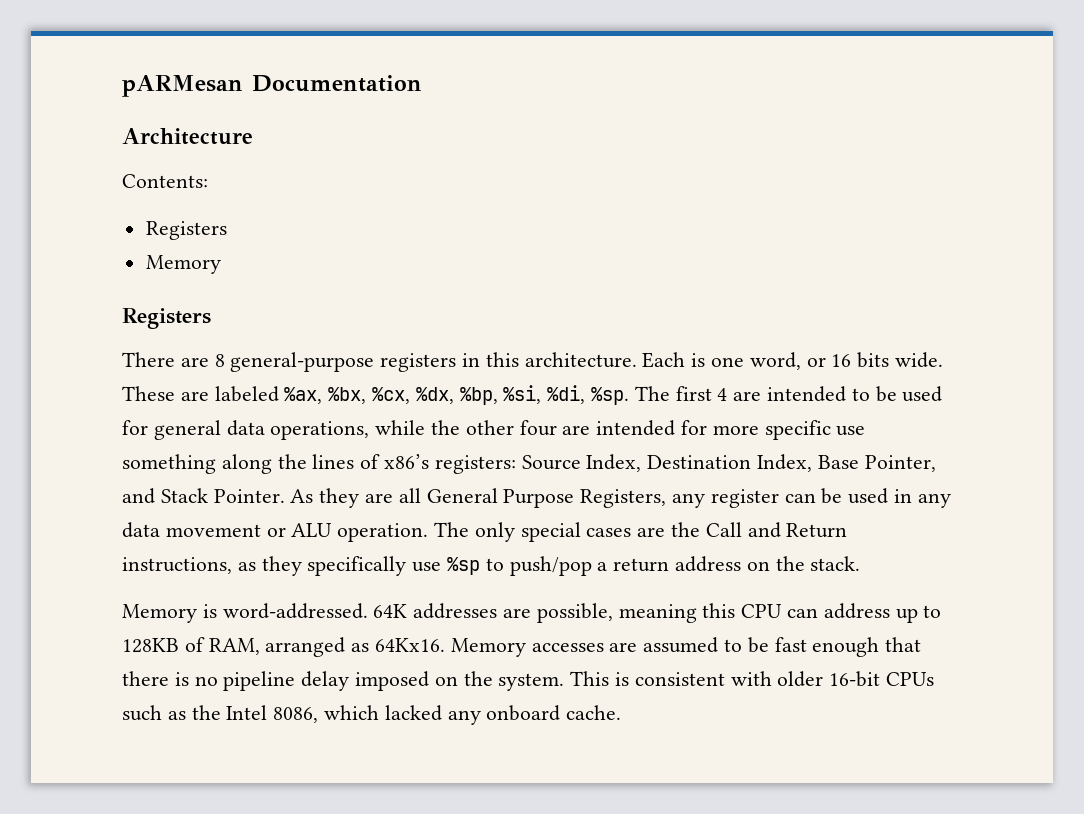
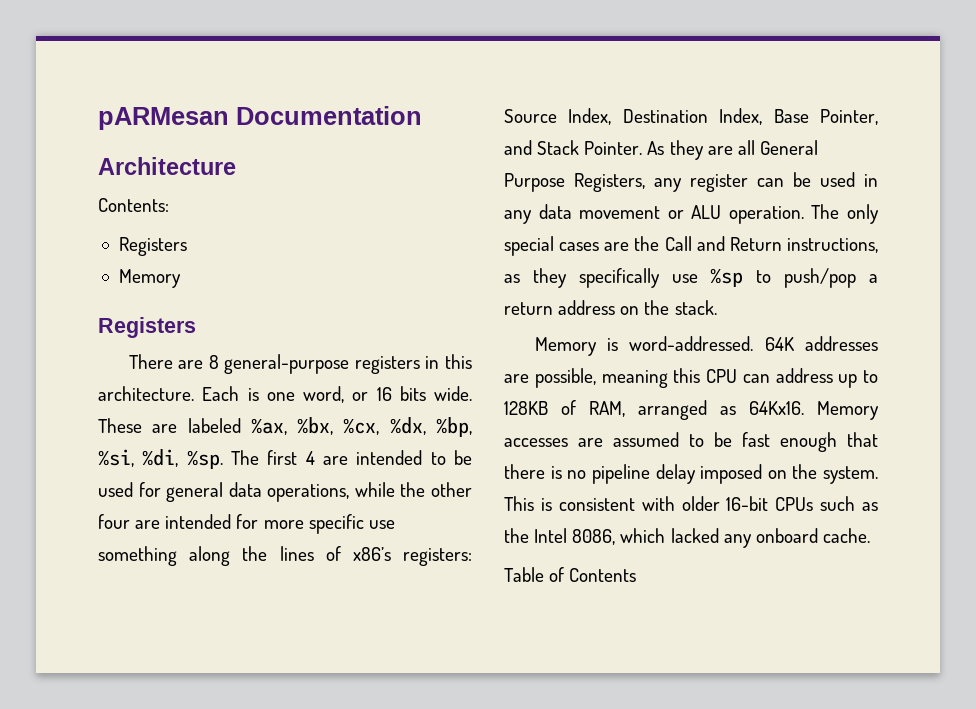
+ Table of Contents

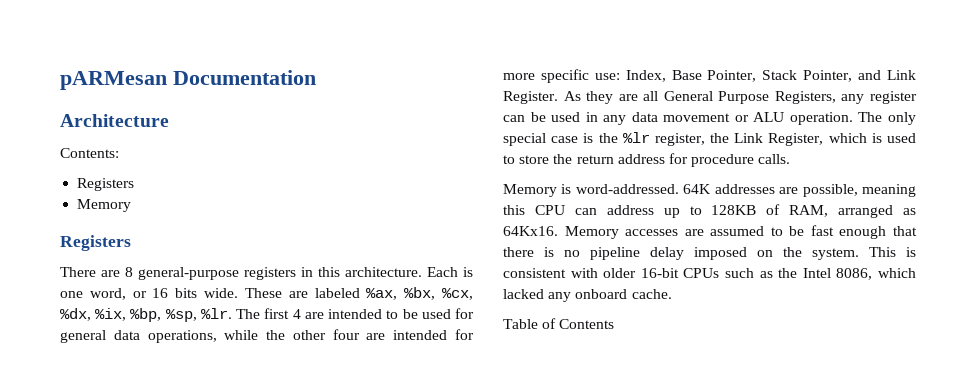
- These are labeled %ax, %bx, %cx, %dx, %bp, %si, %di, %sp.
+ These are labeled %ax, %bx, %cx, %dx, %ix, %bp, %sp, %lr.
- The first 4 are intended to be used for general data operations, while the other four are intended for more specific use something along the lines of x86’s registers: Source Index, Destination Index, Base Pointer, and Stack Pointer.
+ The first 4 are intended to be used for general data operations, while the other four are intended for more specific use: Index, Base Pointer, Stack Pointer, and Link Register.
- The only special cases are the Call and Return instructions, as they specifically use %sp to push/pop a return address on the stack.
+ The only special case is the %lr register, the Link Register, which is used to store the return address for procedure calls.

